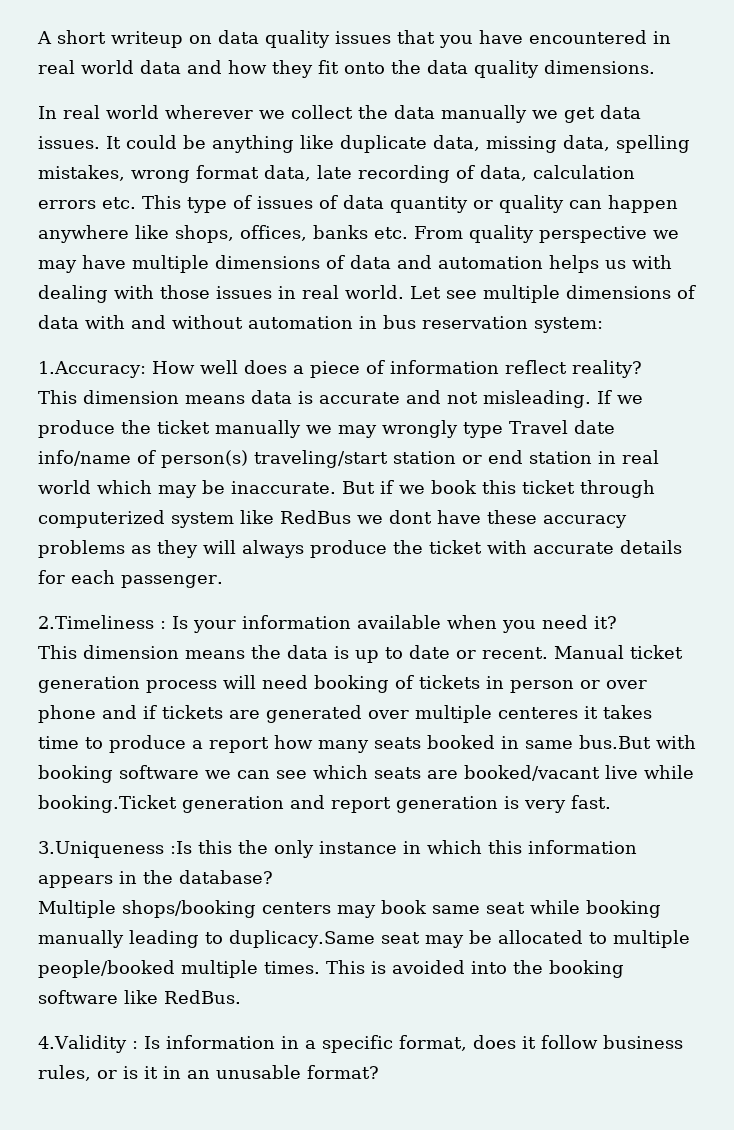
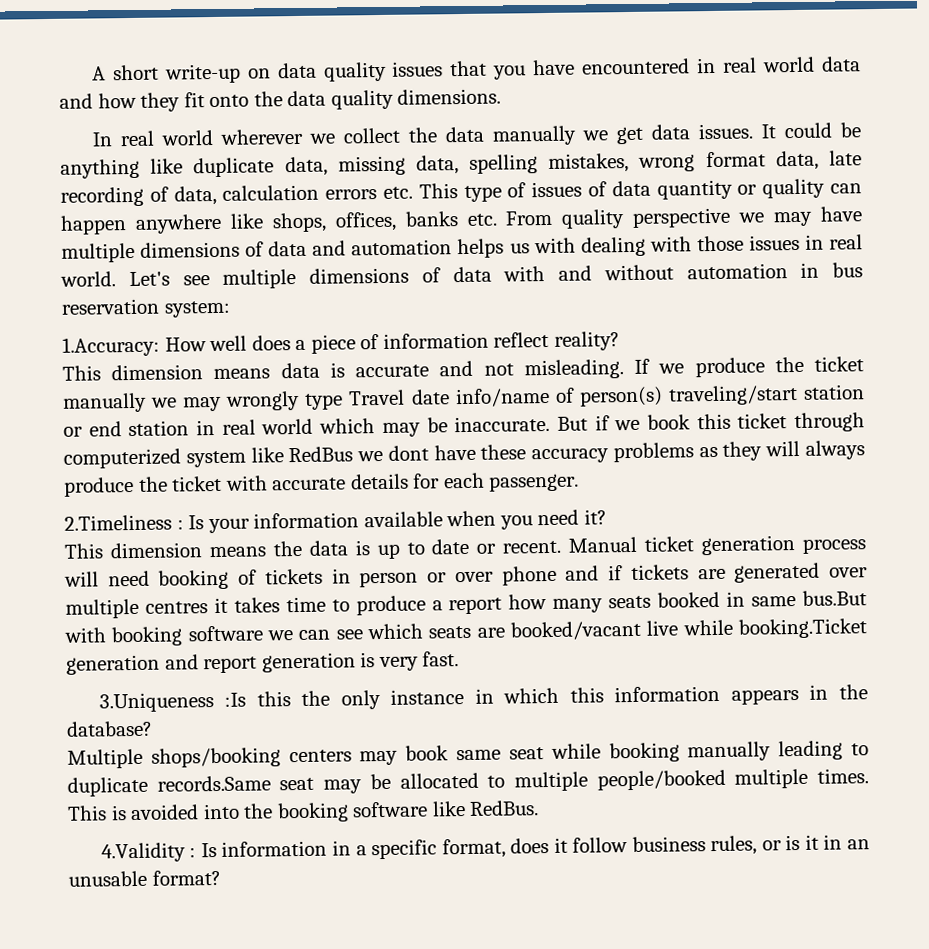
- A short writeup on data quality issues that you have encountered in real world data and how they fit onto the data quality dimensions.
+ A short write-up on data quality issues that you have encountered in real world data and how they fit onto the data quality dimensions.
- Let see multiple dimensions of data with and without automation in bus reservation system:
+ Let's see multiple dimensions of data with and without automation in bus reservation system:
- Manual ticket generation process will need booking of tickets in person or over phone and if tickets are generated over multiple centeres it takes time to produce a report how many seats booked in same bus.But with booking software we can see which seats are booked/vacant live while booking.Ticket generation and report generation is very fast.
+ Manual ticket generation process will need booking of tickets in person or over phone and if tickets are generated over multiple centres it takes time to produce a report how many seats booked in same bus.But with booking software we can see which seats are booked/vacant live while booking.Ticket generation and report generation is very fast.
- Multiple shops/booking centers may book same seat while booking manually leading to duplicacy.Same seat may be allocated to multiple people/booked multiple times.
+ Multiple shops/booking centers may book same seat while booking manually leading to duplicate records.Same seat may be allocated to multiple people/booked multiple times.

